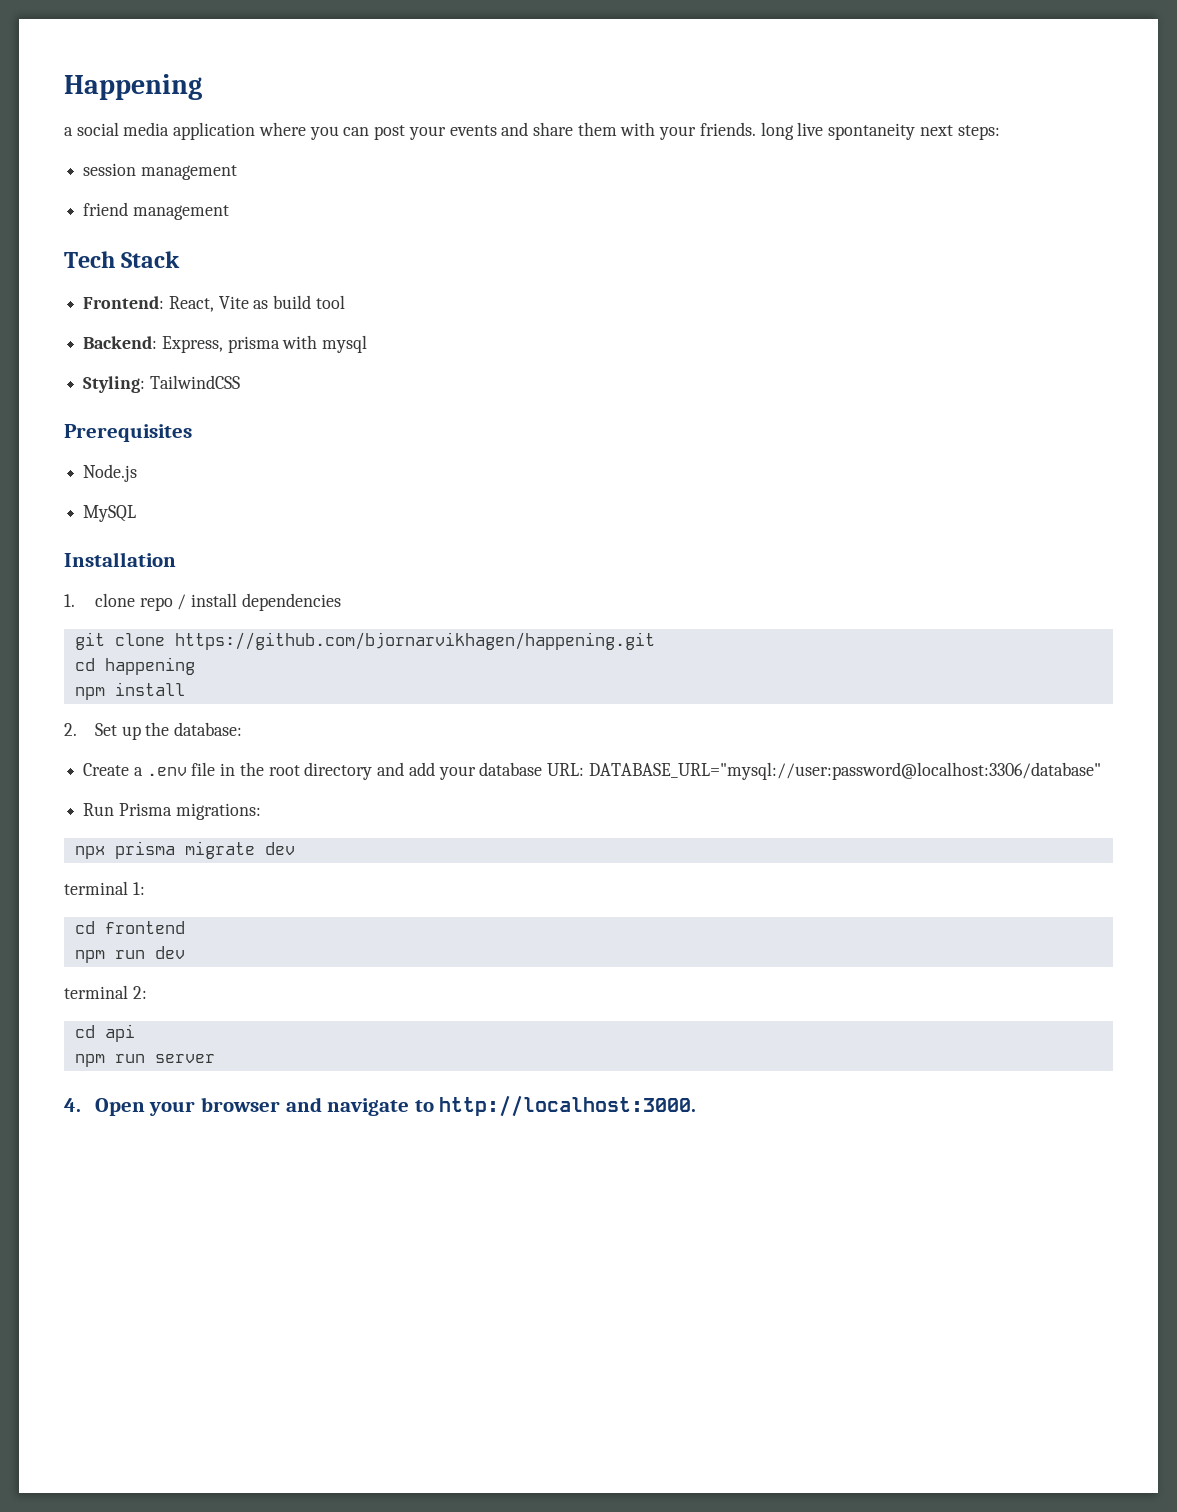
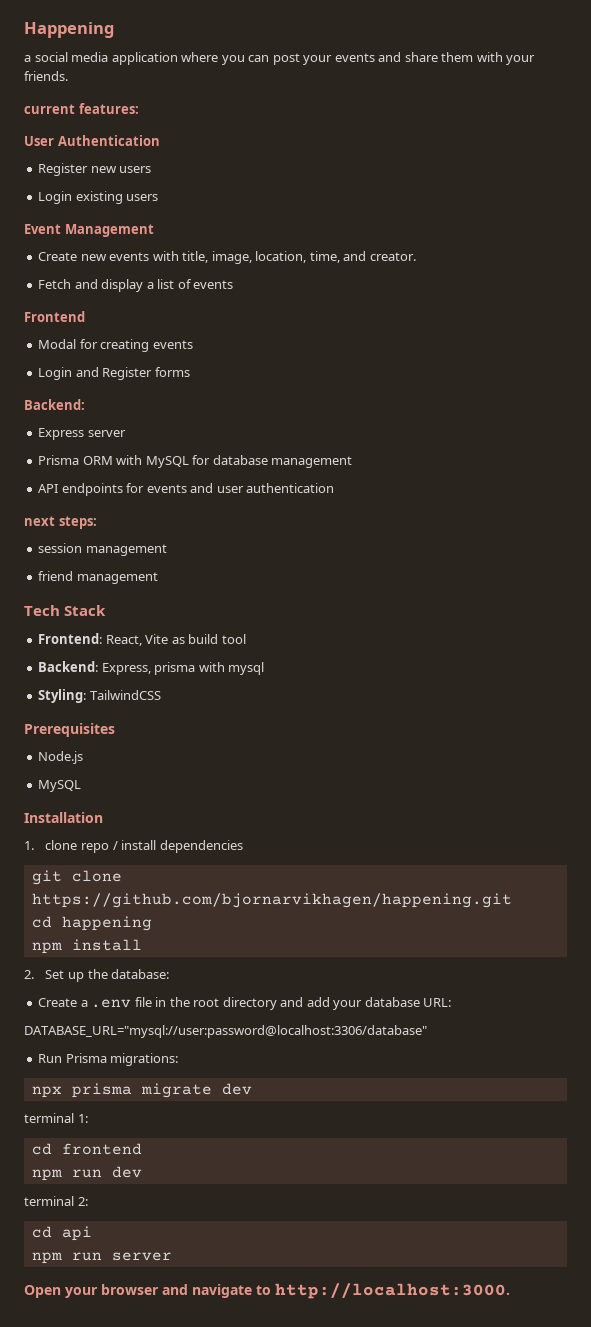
- a social media application where you can post your events and share them with your friends. long live spontaneity next steps:
+ a social media application where you can post your events and share them with your friends.
+ current features:
+ User Authentication
+ Register new users
+ Login existing users
+ Event Management
+ Create new events with title, image, location, time, and creator.
+ Fetch and display a list of events
+ Frontend
+ Modal for creating events
+ Login and Register forms
+ Backend:
+ Express server
+ Prisma ORM with MySQL for database management
+ API endpoints for events and user authentication
+ next steps:
- Create a .env file in the root directory and add your database URL: DATABASE_URL="mysql://user:password@localhost:3306/database"
+ Create a .env file in the root directory and add your database URL:
+ DATABASE_URL="mysql://user:password@localhost:3306/database"
- 4. Open your browser and navigate to http://localhost:3000.
+ Open your browser and navigate to http://localhost:3000.

